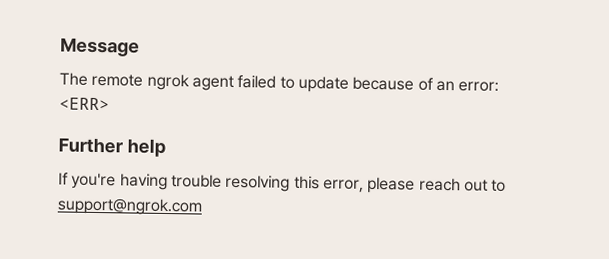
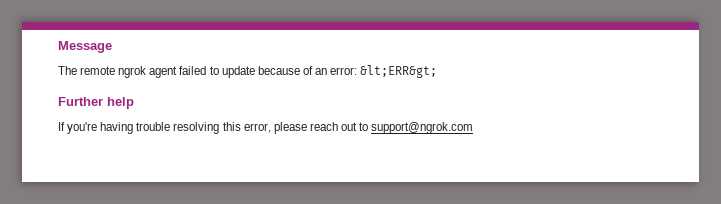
- The remote ngrok agent failed to update because of an error: <ERR>
+ The remote ngrok agent failed to update because of an error: &lt;ERR&gt;

